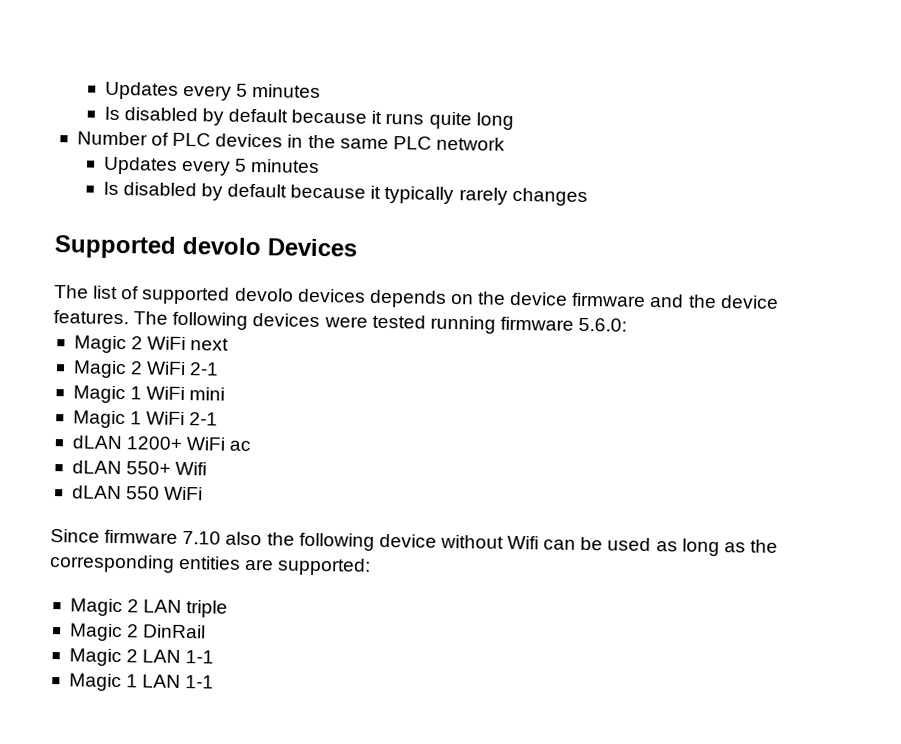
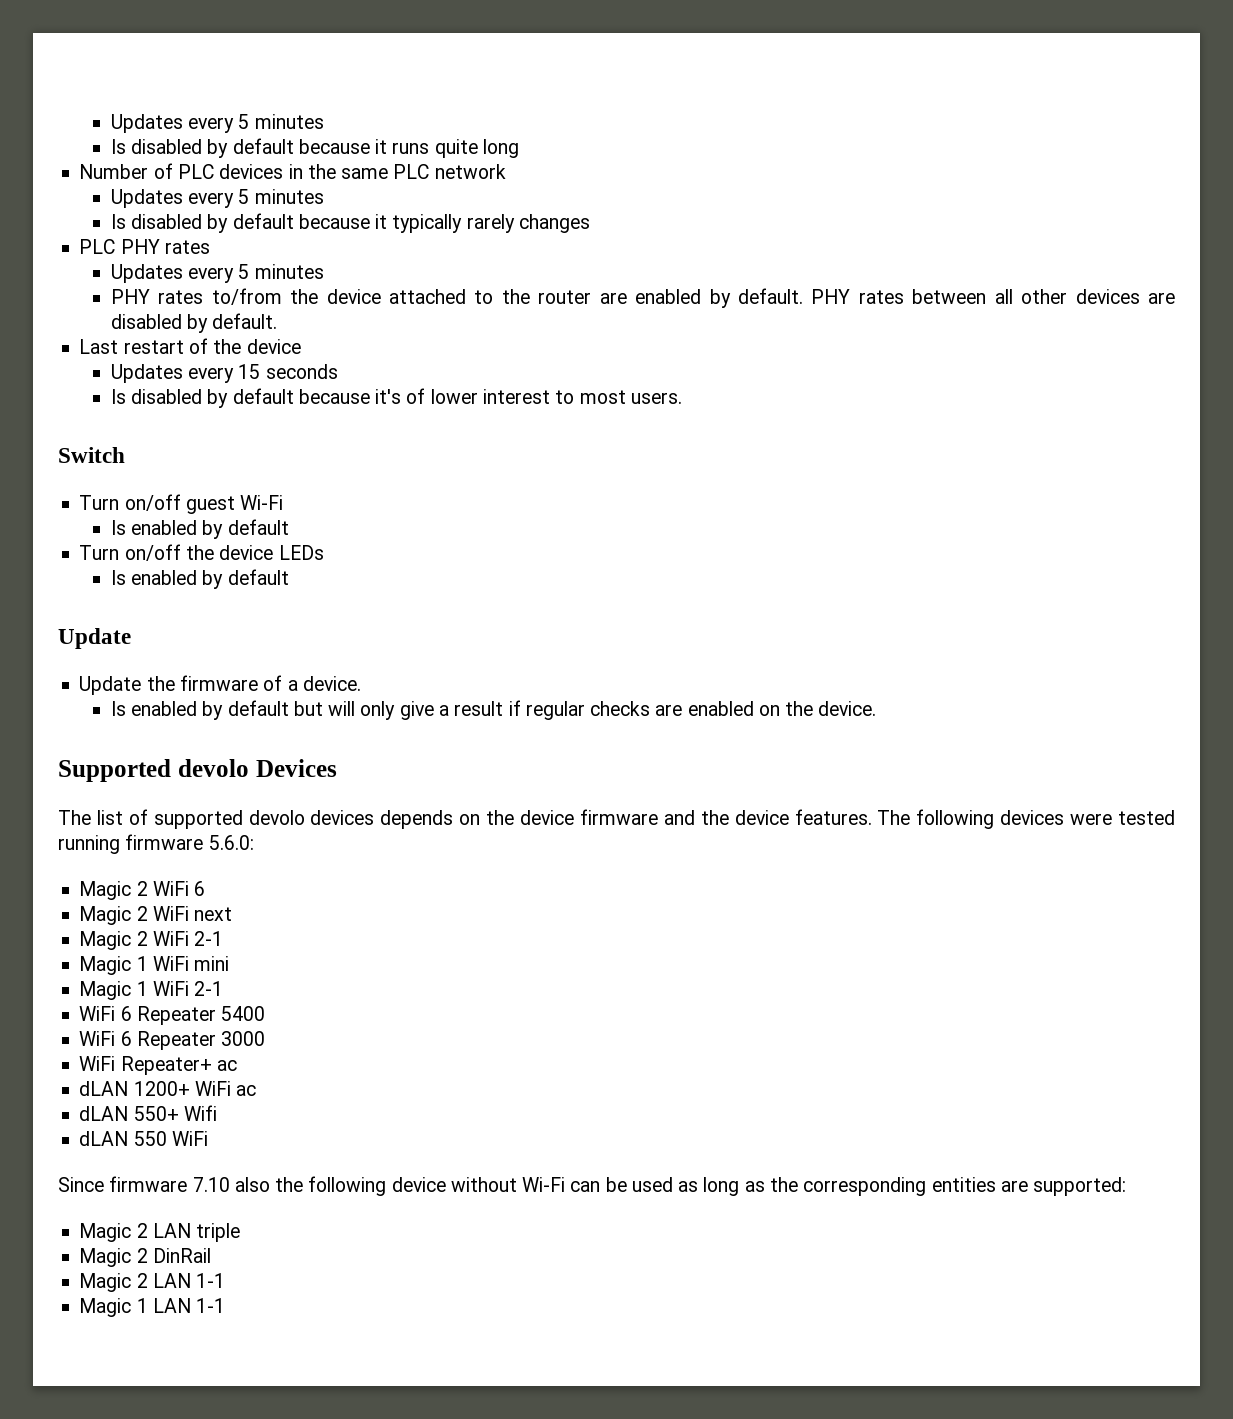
+ PLC PHY rates
+ Updates every 5 minutes
+ PHY rates to/from the device attached to the router are enabled by default. PHY rates between all other devices are disabled by default.
+ Last restart of the device
+ Updates every 15 seconds
+ Is disabled by default because it's of lower interest to most users.
+ Switch
+ Turn on/off guest Wi-Fi
+ Is enabled by default
+ Turn on/off the device LEDs
+ Is enabled by default
+ Update
+ Update the firmware of a device.
+ Is enabled by default but will only give a result if regular checks are enabled on the device.
+ Magic 2 WiFi 6
+ WiFi 6 Repeater 5400
+ WiFi 6 Repeater 3000
+ WiFi Repeater+ ac
- Since firmware 7.10 also the following device without Wifi can be used as long as the corresponding entities are supported:
+ Since firmware 7.10 also the following device without Wi-Fi can be used as long as the corresponding entities are supported:

